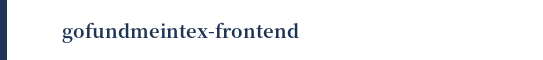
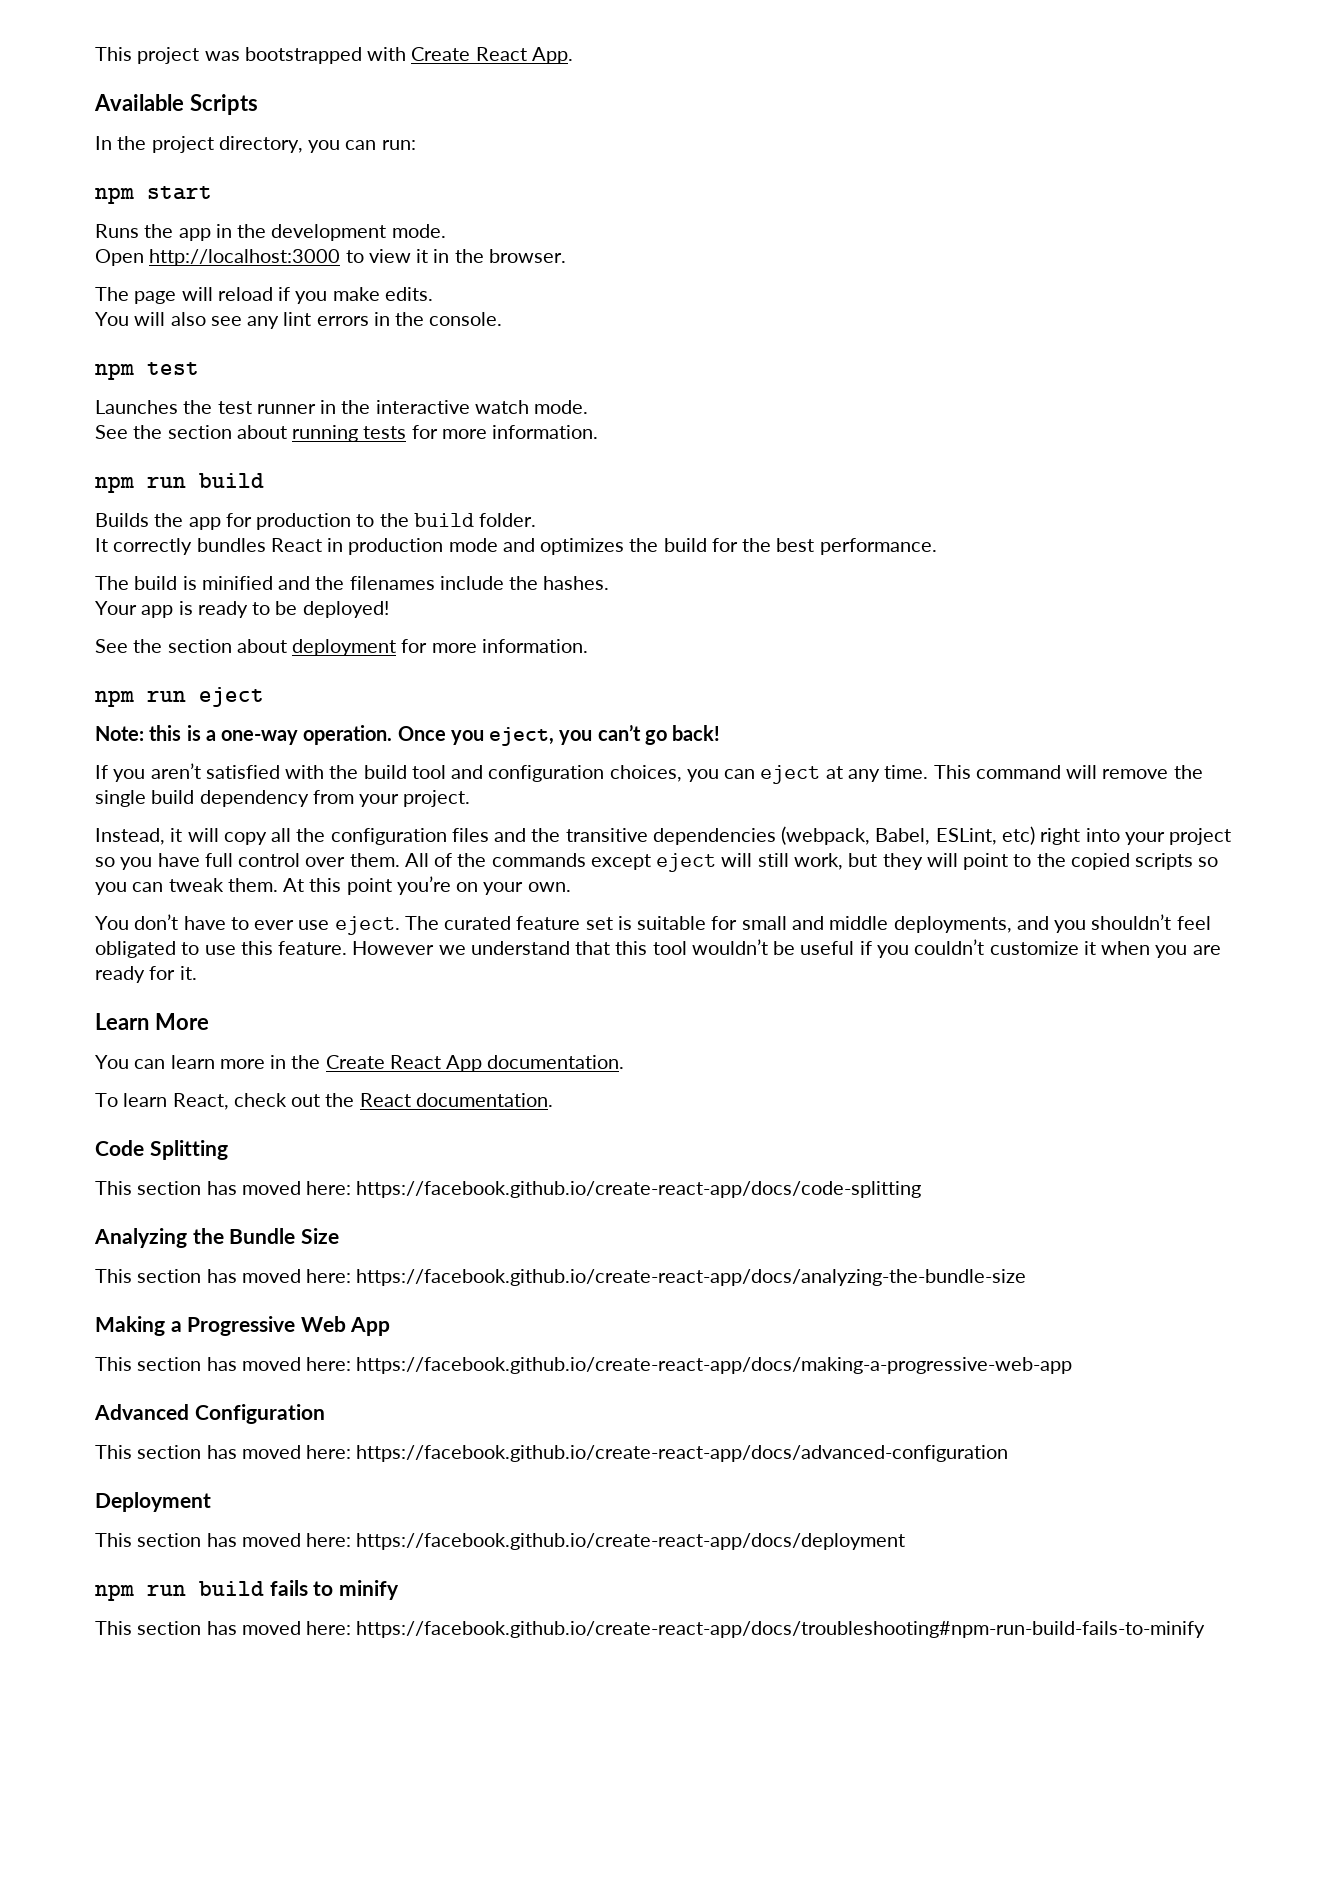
- gofundmeintex-frontend
+ This project was bootstrapped with Create React App.
+ Available Scripts
+ In the project directory, you can run:
+ npm start
+ Runs the app in the development mode.
+ Open http://localhost:3000 to view it in the browser.
+ The page will reload if you make edits.
+ You will also see any lint errors in the console.
+ npm test
+ Launches the test runner in the interactive watch mode.
+ See the section about running tests for more information.
+ npm run build
+ Builds the app for production to the build folder.
+ It correctly bundles React in production mode and optimizes the build for the best performance.
+ The build is minified and the filenames include the hashes.
+ Your app is ready to be deployed!
+ See the section about deployment for more information.
+ npm run eject
+ Note: this is a one-way operation. Once you eject, you can’t go back!
+ If you aren’t satisfied with the build tool and configuration choices, you can eject at any time. This command will remove the single build dependency from your project.
+ Instead, it will copy all the configuration files and the transitive dependencies (webpack, Babel, ESLint, etc) right into your project so you have full control over them. All of the commands except eject will still work, but they will point to the copied scripts so you can tweak them. At this point you’re on your own.
+ You don’t have to ever use eject. The curated feature set is suitable for small and middle deployments, and you shouldn’t feel obligated to use this feature. However we understand that this tool wouldn’t be useful if you couldn’t customize it when you are ready for it.
+ Learn More
+ You can learn more in the Create React App documentation.
+ To learn React, check out the React documentation.
+ Code Splitting
+ This section has moved here: https://facebook.github.io/create-react-app/docs/code-splitting
+ Analyzing the Bundle Size
+ This section has moved here: https://facebook.github.io/create-react-app/docs/analyzing-the-bundle-size
+ Making a Progressive Web App
+ This section has moved here: https://facebook.github.io/create-react-app/docs/making-a-progressive-web-app
+ Advanced Configuration
+ This section has moved here: https://facebook.github.io/create-react-app/docs/advanced-configuration
+ Deployment
+ This section has moved here: https://facebook.github.io/create-react-app/docs/deployment
+ npm run build fails to minify
+ This section has moved here: https://facebook.github.io/create-react-app/docs/troubleshooting#npm-run-build-fails-to-minify

